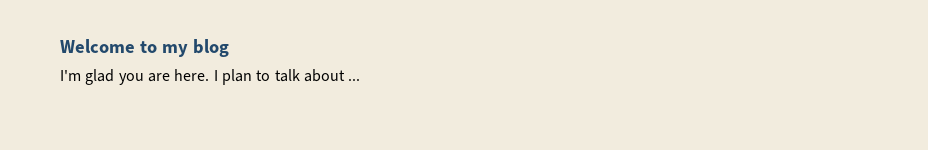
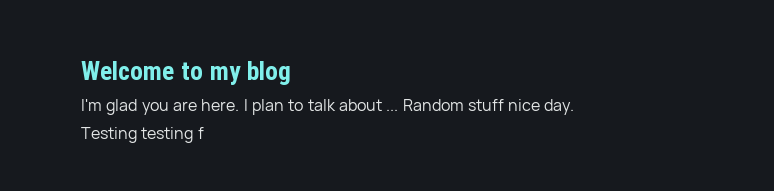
+ Random stuff nice day.
+ Testing testing f

